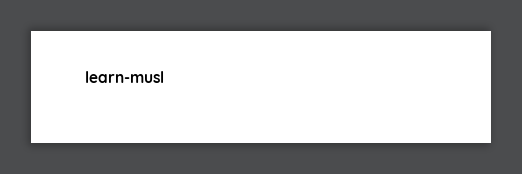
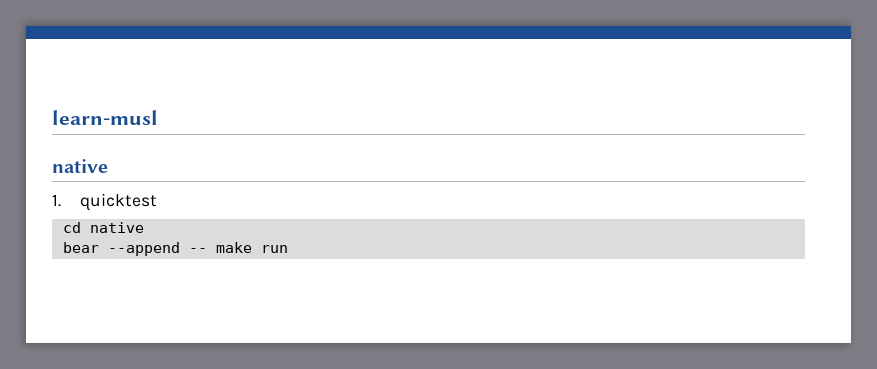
  learn-musl
+ native
+ 1. quicktest
+ cd native
+ bear --append -- make run

